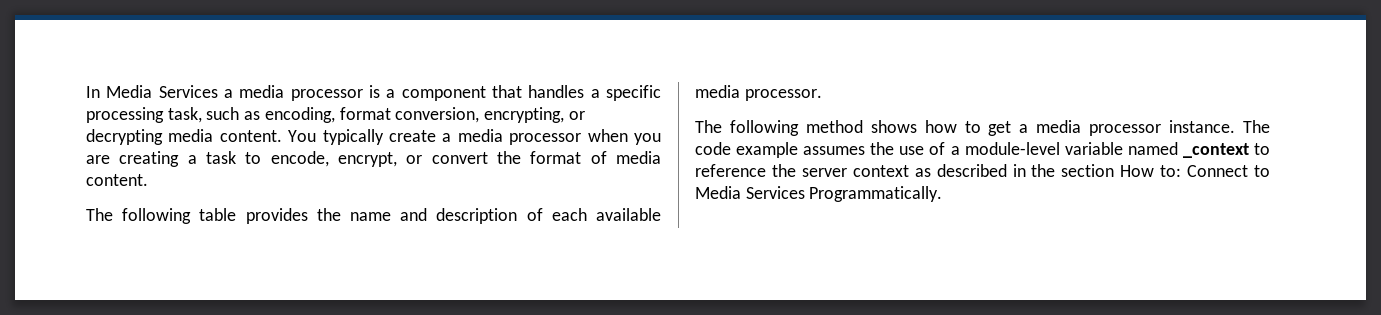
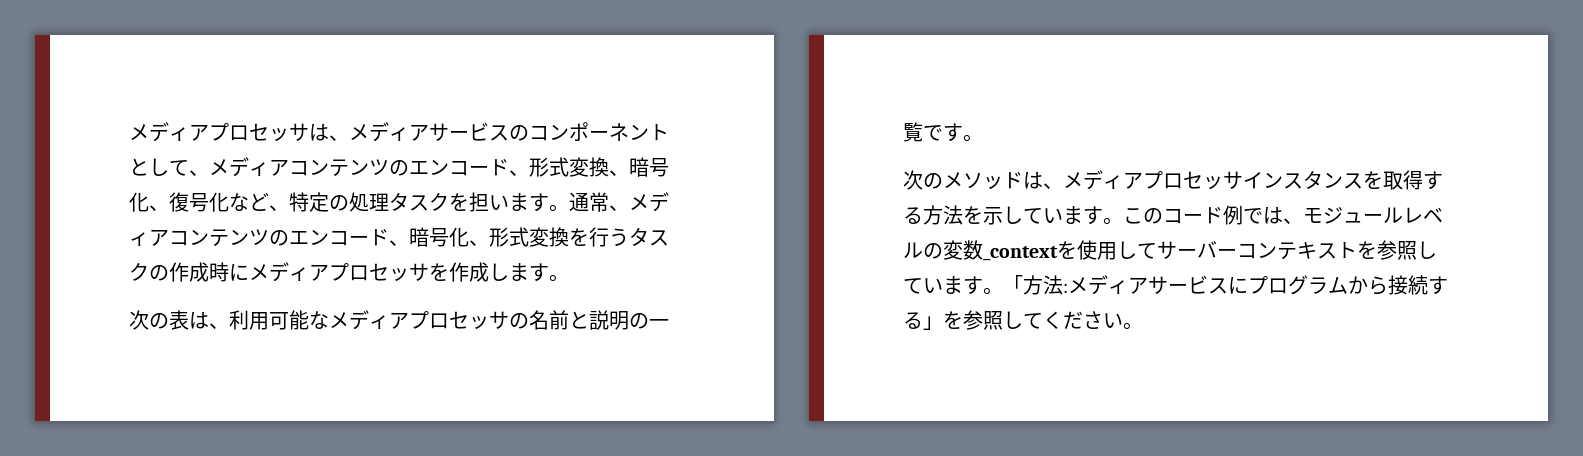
- In Media Services a media processor is a component that handles a specific processing task, such as encoding, format conversion, encrypting, or decrypting media content. You typically create a media processor when you are creating a task to encode, encrypt, or convert the format of media content.
- The following table provides the name and description of each available media processor.
- The following method shows how to get a media processor instance. The code example assumes the use of a module-level variable named _context to reference the server context as described in the section How to: Connect to Media Services Programmatically.
+ メディアプロセッサは、メディアサービスのコンポーネントとして、メディアコンテンツのエンコード、形式変換、暗号化、復号化など、特定の処理タスクを担います。通常、メディアコンテンツのエンコード、暗号化、形式変換を行うタスクの作成時にメディアプロセッサを作成します。
+ 次の表は、利用可能なメディアプロセッサの名前と説明の一覧です。
+ 次のメソッドは、メディアプロセッサインスタンスを取得する方法を示しています。このコード例では、モジュールレベルの変数_contextを使用してサーバーコンテキストを参照しています。「方法:メディアサービスにプログラムから接続する」を参照してください。

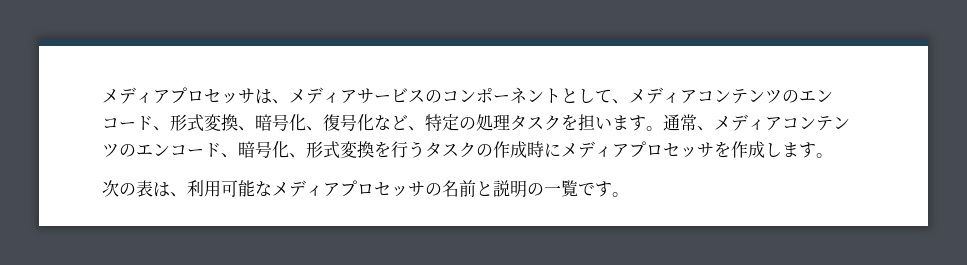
- 次のメソッドは、メディアプロセッサインスタンスを取得する方法を示しています。このコード例では、モジュールレベルの変数_contextを使用してサーバーコンテキストを参照しています。「方法:メディアサービスにプログラムから接続する」を参照してください。

